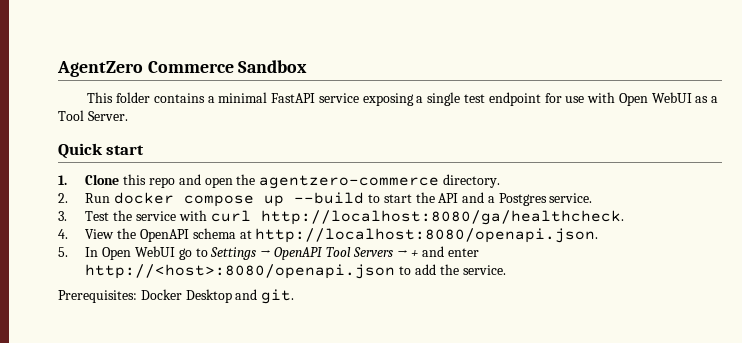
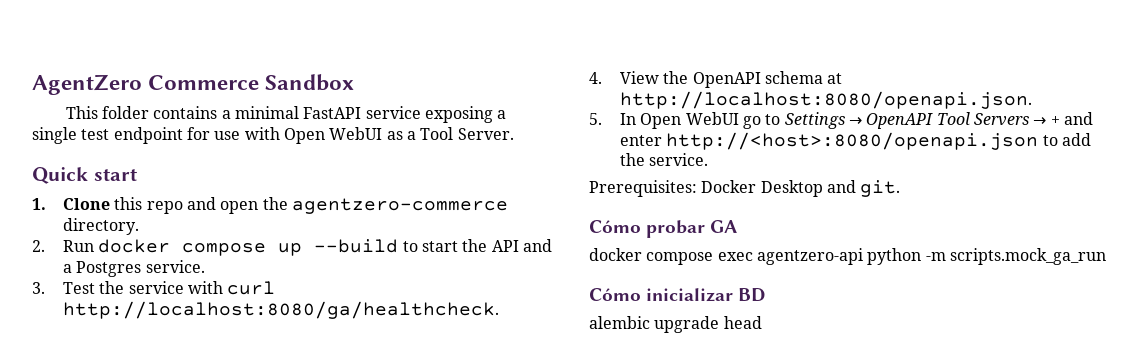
+ Cómo probar GA
+ docker compose exec agentzero-api python -m scripts.mock_ga_run
+ Cómo inicializar BD
+ alembic upgrade head

